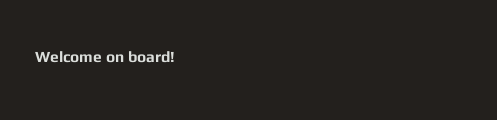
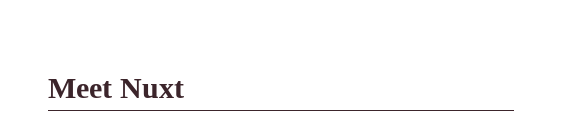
- Welcome on board!
+ Meet Nuxt

